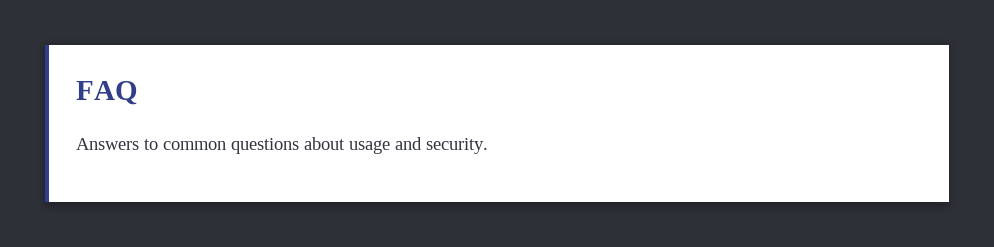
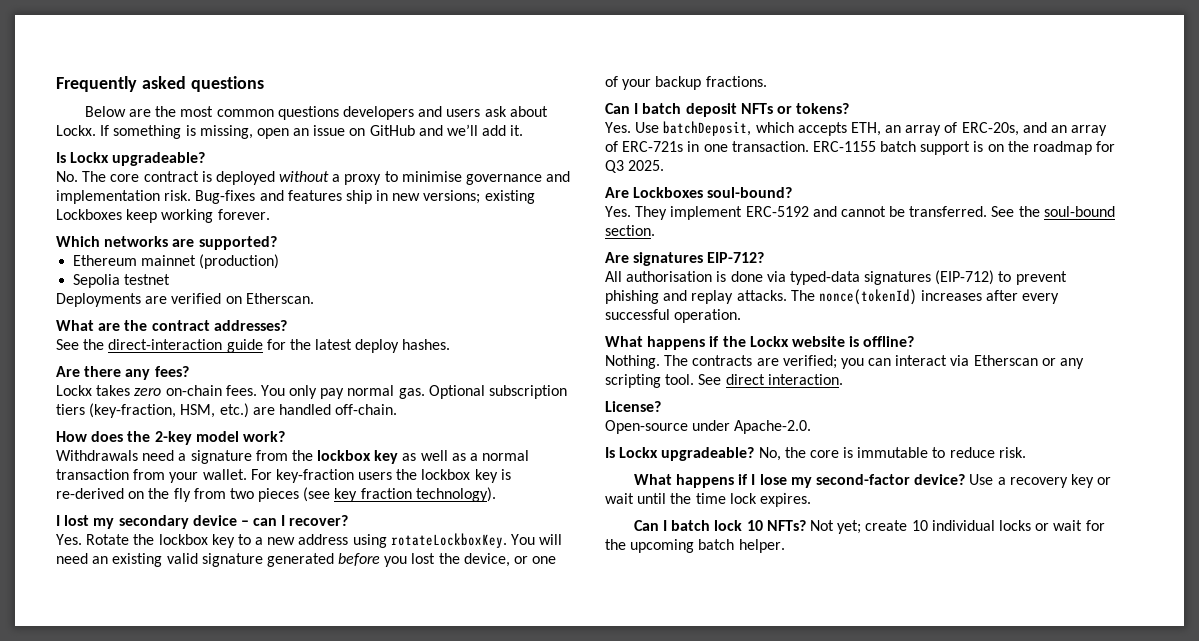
- FAQ
- Answers to common questions about usage and security.
+ Frequently asked questions
+ Below are the most common questions developers and users ask about Lockx. If something is missing, open an issue on GitHub and we’ll add it.
+ Is Lockx upgradeable?
+ No. The core contract is deployed without a proxy to minimise governance and implementation risk. Bug-fixes and features ship in new versions; existing Lockboxes keep working forever.
+ Which networks are supported?
+ Ethereum mainnet (production)
+ Sepolia testnet
+ Deployments are verified on Etherscan.
+ What are the contract addresses?
+ See the direct-interaction guide for the latest deploy hashes.
+ Are there any fees?
+ Lockx takes zero on-chain fees. You only pay normal gas. Optional subscription tiers (key-fraction, HSM, etc.) are handled off-chain.
+ How does the 2-key model work?
+ Withdrawals need a signature from the lockbox key as well as a normal transaction from your wallet. For key-fraction users the lockbox key is re-derived on the fly from two pieces (see key fraction technology).
+ I lost my secondary device – can I recover?
+ Yes. Rotate the lockbox key to a new address using rotateLockboxKey. You will need an existing valid signature generated before you lost the device, or one of your backup fractions.
+ Can I batch deposit NFTs or tokens?
+ Yes. Use batchDeposit, which accepts ETH, an array of ERC-20s, and an array of ERC-721s in one transaction. ERC-1155 batch support is on the roadmap for Q3 2025.
+ Are Lockboxes soul-bound?
+ Yes. They implement ERC-5192 and cannot be transferred. See the soul-bound section.
+ Are signatures EIP-712?
+ All authorisation is done via typed-data signatures (EIP-712) to prevent phishing and replay attacks. The nonce(tokenId) increases after every successful operation.
+ What happens if the Lockx website is offline?
+ Nothing. The contracts are verified; you can interact via Etherscan or any scripting tool. See direct interaction.
+ License?
+ Open-source under Apache-2.0.
+ Is Lockx upgradeable? No, the core is immutable to reduce risk.
+ What happens if I lose my second-factor device? Use a recovery key or wait until the time lock expires.
+ Can I batch lock 10 NFTs? Not yet; create 10 individual locks or wait for the upcoming batch helper.

